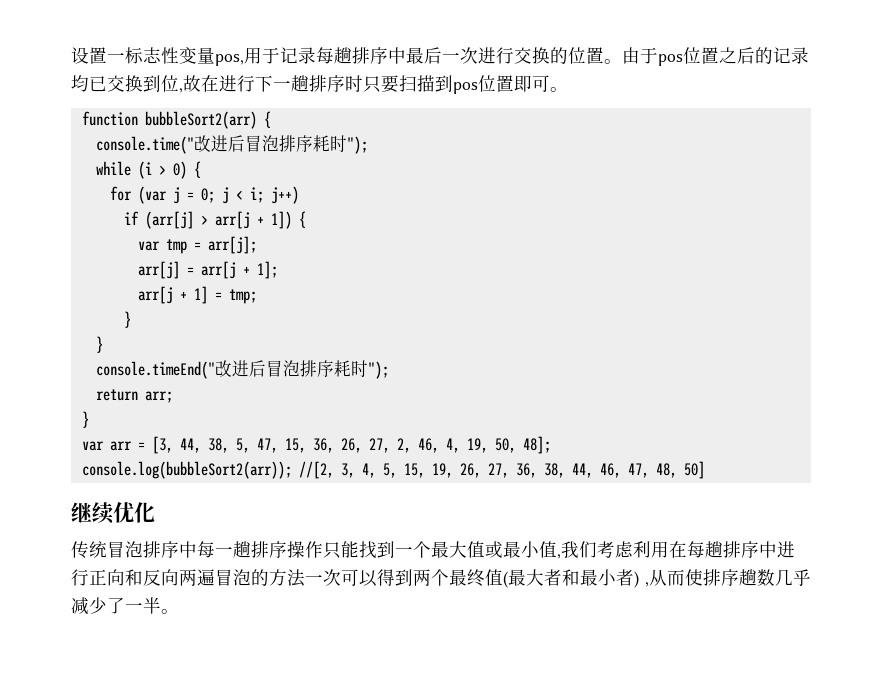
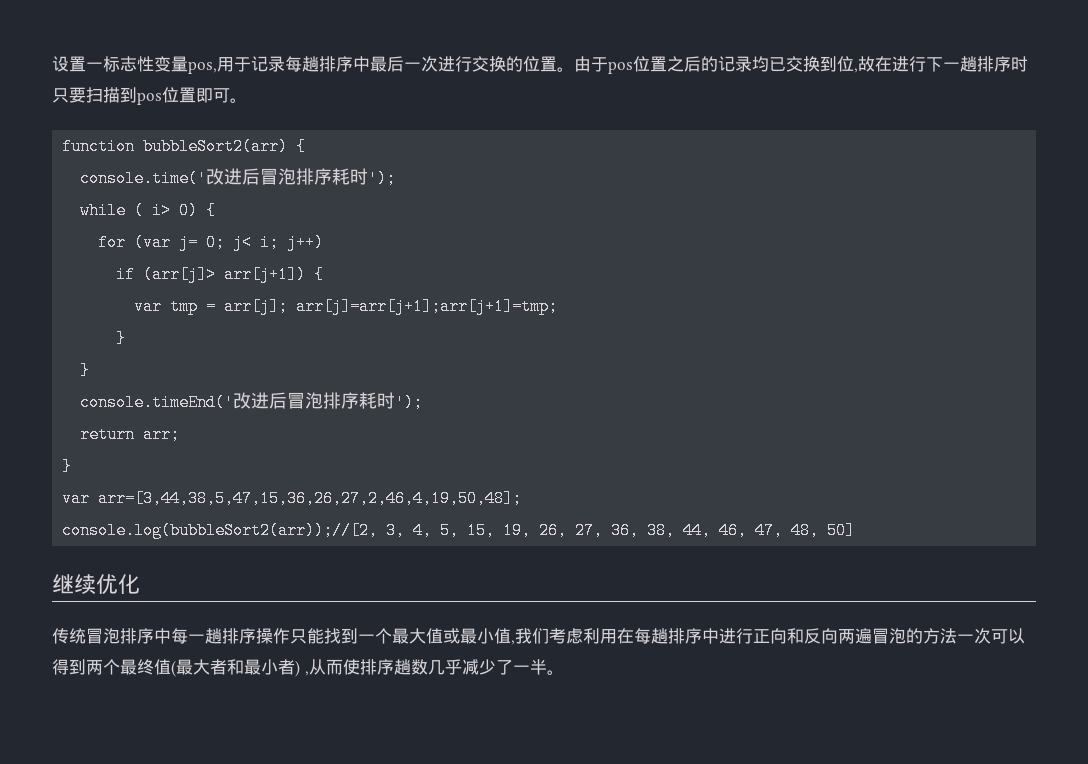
- console.time("改进后冒泡排序耗时");
+ console.time('改进后冒泡排序耗时');
- while (i > 0) {
+ while ( i> 0) {
- for (var j = 0; j < i; j++)
- if (arr[j] > arr[j + 1]) {
+ for (var j= 0; j< i; j++)
+ if (arr[j]> arr[j+1]) {
- var tmp = arr[j];
- arr[j] = arr[j + 1];
- arr[j + 1] = tmp;
+ var tmp = arr[j]; arr[j]=arr[j+1];arr[j+1]=tmp;
- console.timeEnd("改进后冒泡排序耗时");
+ console.timeEnd('改进后冒泡排序耗时');
- var arr = [3, 44, 38, 5, 47, 15, 36, 26, 27, 2, 46, 4, 19, 50, 48];
- console.log(bubbleSort2(arr)); //[2, 3, 4, 5, 15, 19, 26, 27, 36, 38, 44, 46, 47, 48, 50]
+ var arr=[3,44,38,5,47,15,36,26,27,2,46,4,19,50,48];
+ console.log(bubbleSort2(arr));//[2, 3, 4, 5, 15, 19, 26, 27, 36, 38, 44, 46, 47, 48, 50]

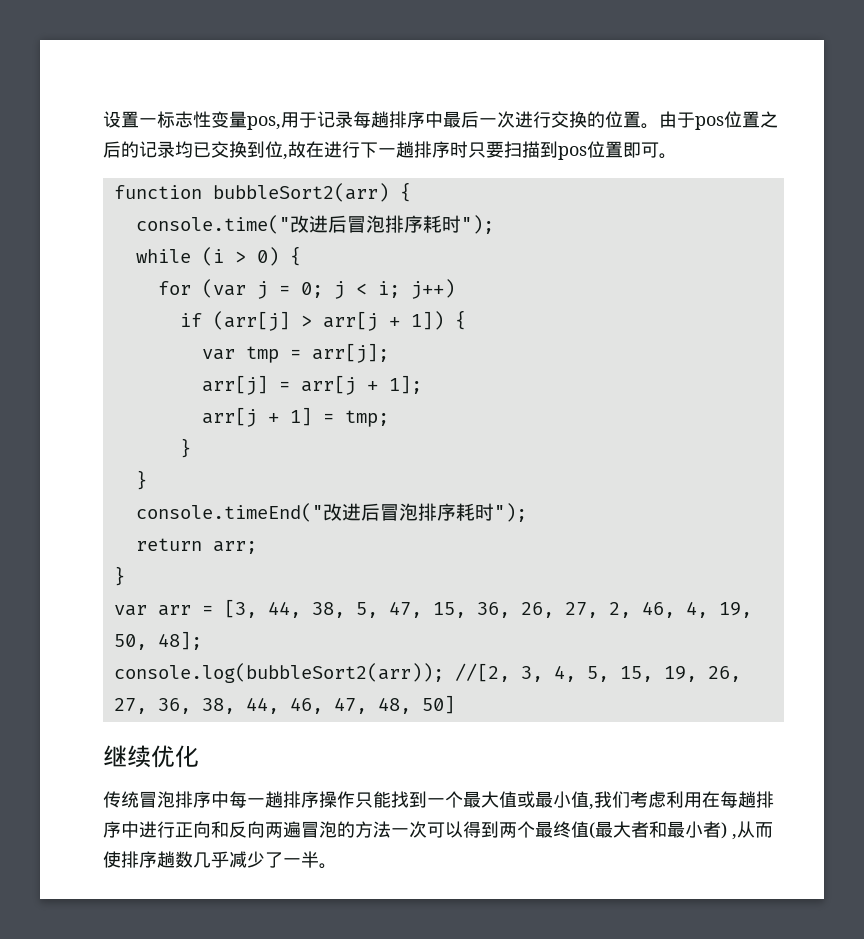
- console.time('改进后冒泡排序耗时');
+ console.time("改进后冒泡排序耗时");
- while ( i> 0) {
+ while (i > 0) {
- for (var j= 0; j< i; j++)
- if (arr[j]> arr[j+1]) {
+ for (var j = 0; j < i; j++)
+ if (arr[j] > arr[j + 1]) {
- var tmp = arr[j]; arr[j]=arr[j+1];arr[j+1]=tmp;
+ var tmp = arr[j];
+ arr[j] = arr[j + 1];
+ arr[j + 1] = tmp;
- console.timeEnd('改进后冒泡排序耗时');
+ console.timeEnd("改进后冒泡排序耗时");
- var arr=[3,44,38,5,47,15,36,26,27,2,46,4,19,50,48];
- console.log(bubbleSort2(arr));//[2, 3, 4, 5, 15, 19, 26, 27, 36, 38, 44, 46, 47, 48, 50]
+ var arr = [3, 44, 38, 5, 47, 15, 36, 26, 27, 2, 46, 4, 19, 50, 48];
+ console.log(bubbleSort2(arr)); //[2, 3, 4, 5, 15, 19, 26, 27, 36, 38, 44, 46, 47, 48, 50]

